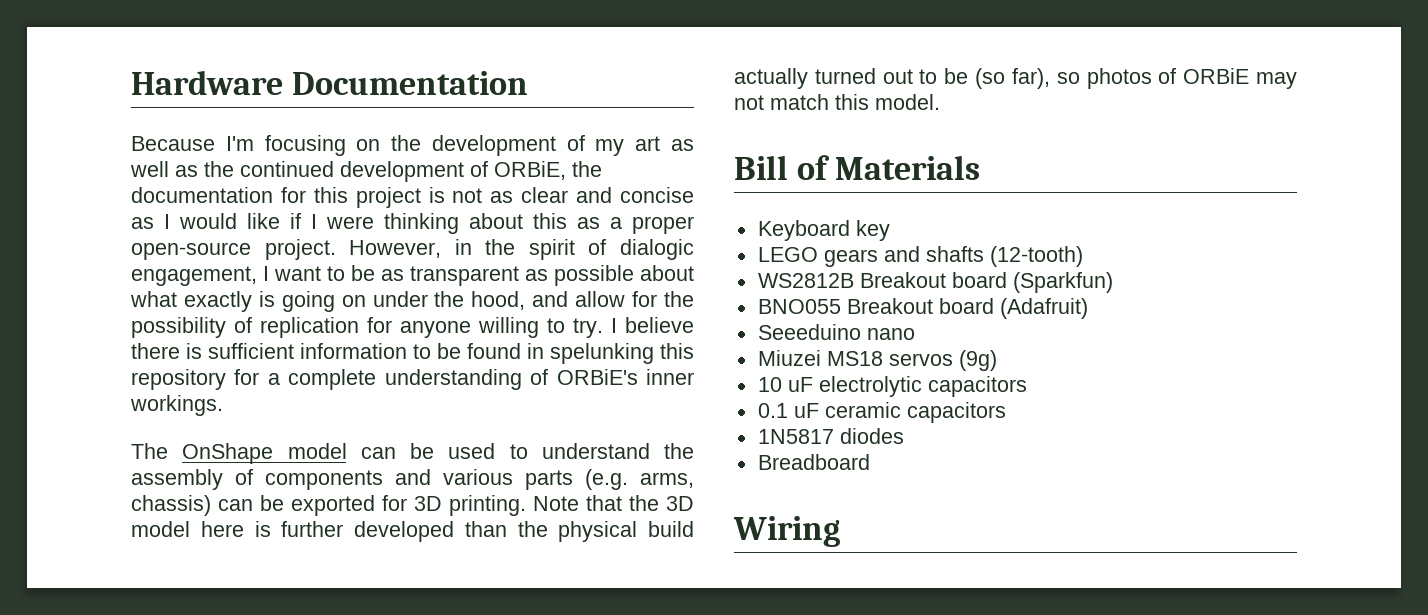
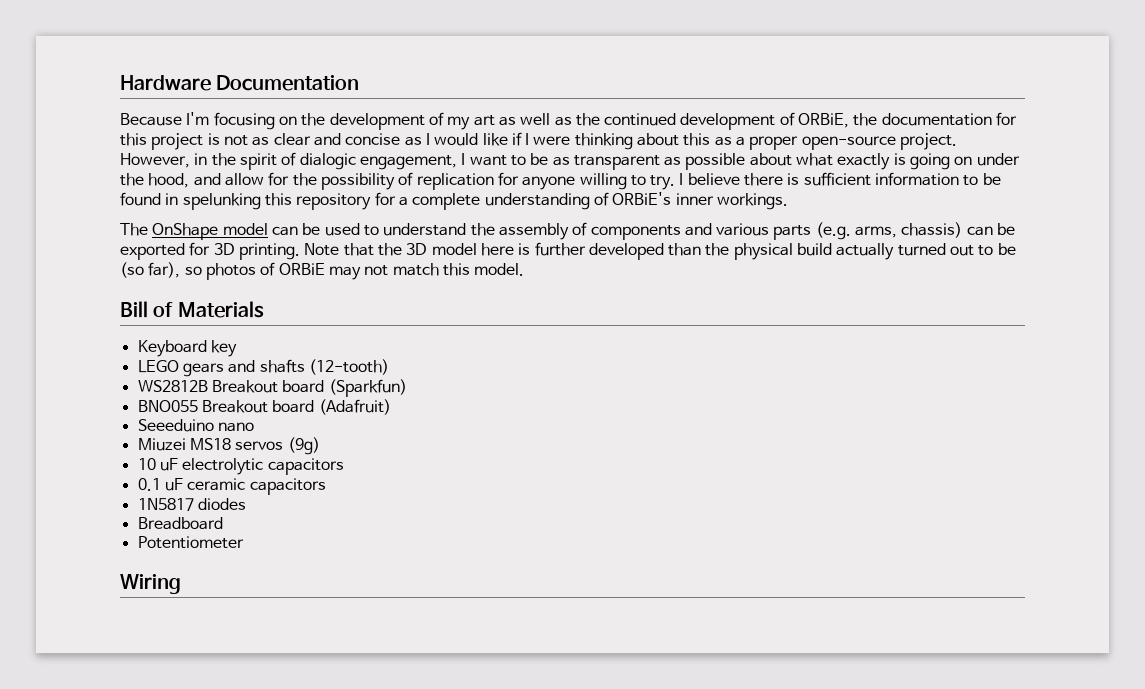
+ Potentiometer

